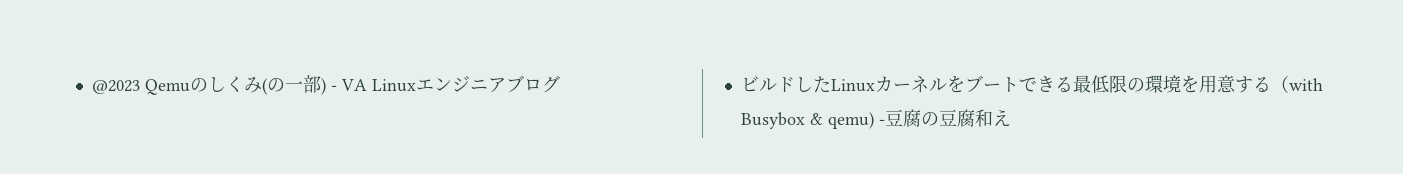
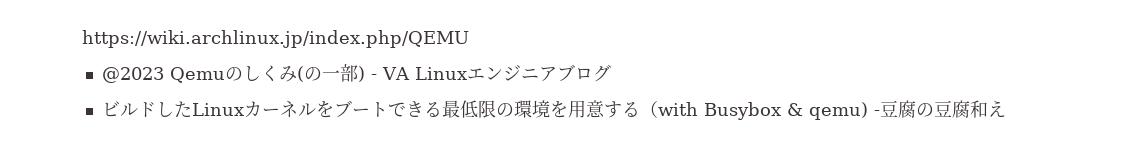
+ https://wiki.archlinux.jp/index.php/QEMU

